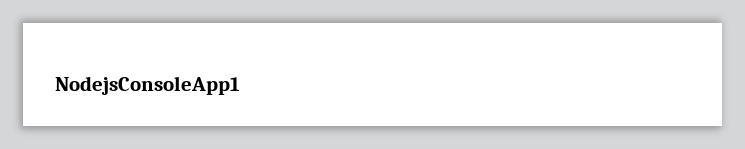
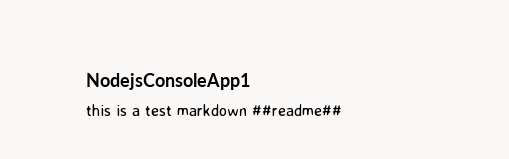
+ this is a test markdown ##readme##

